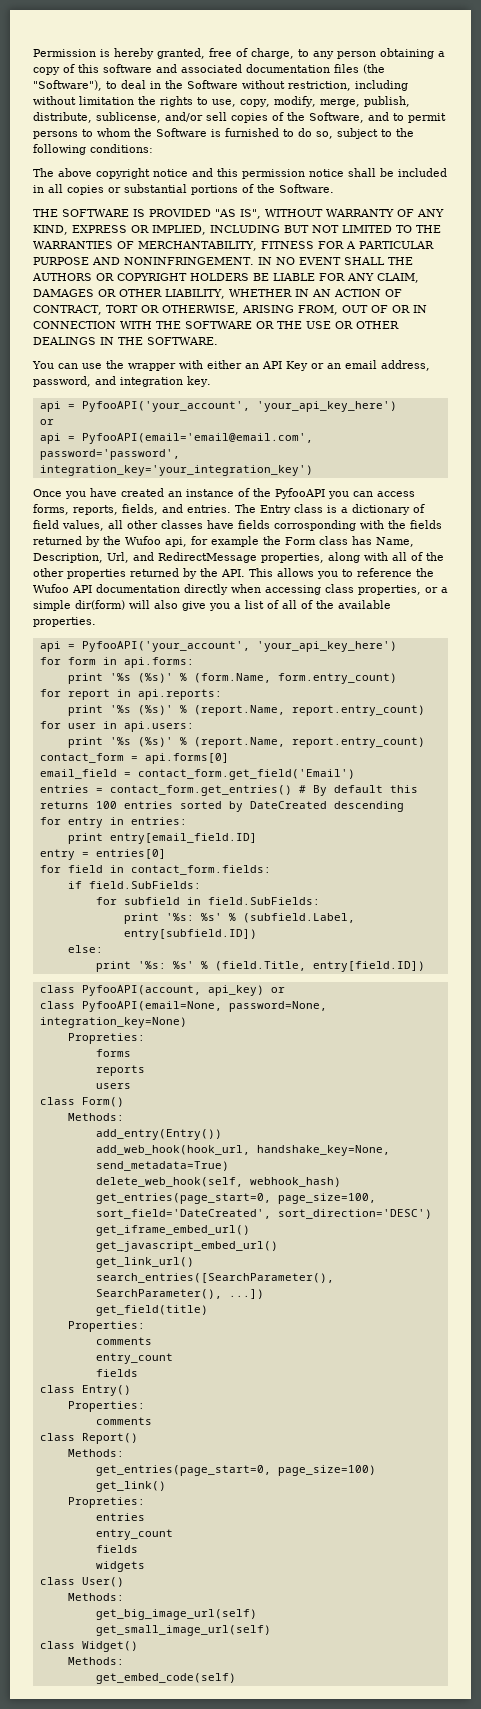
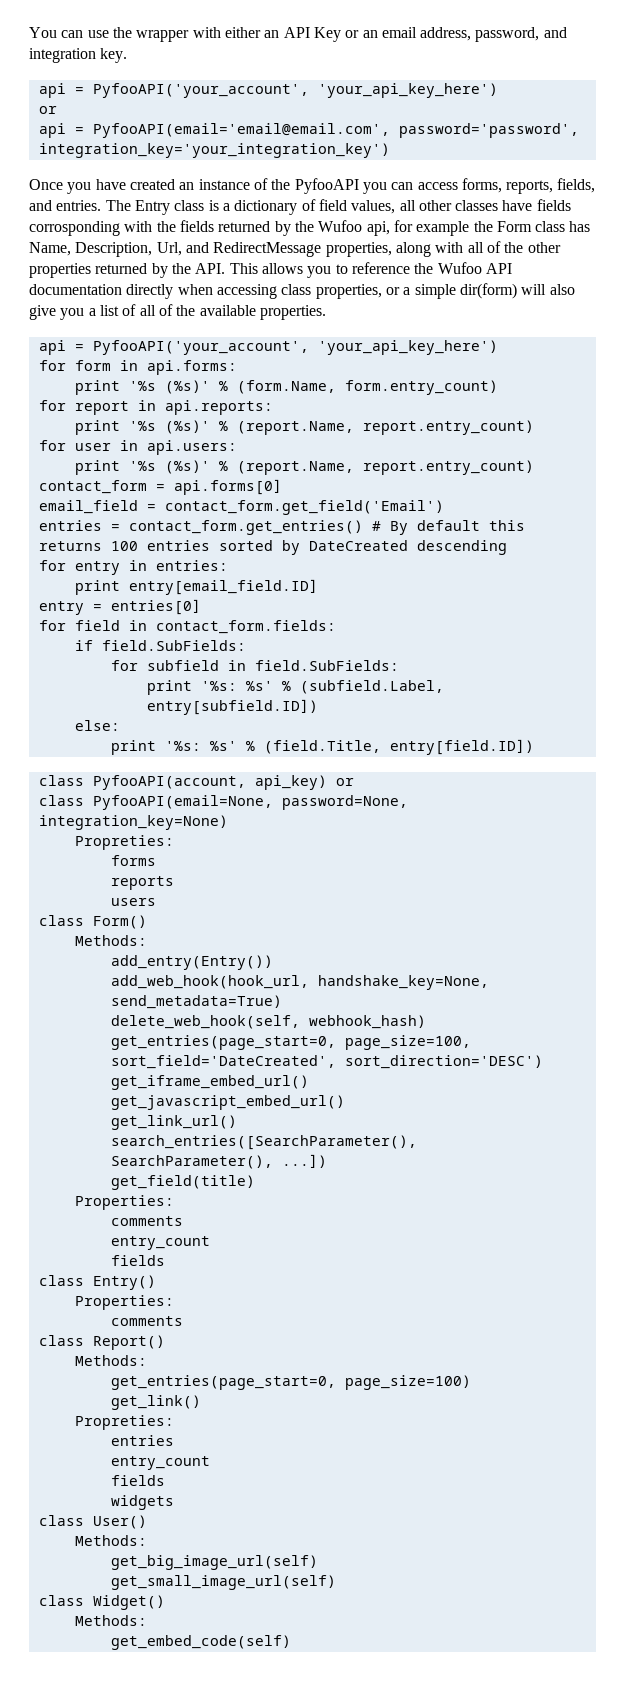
- Permission is hereby granted, free of charge, to any person obtaining a copy of this software and associated documentation files (the "Software"), to deal in the Software without restriction, including without limitation the rights to use, copy, modify, merge, publish, distribute, sublicense, and/or sell copies of the Software, and to permit persons to whom the Software is furnished to do so, subject to the following conditions:
- The above copyright notice and this permission notice shall be included in all copies or substantial portions of the Software.
- THE SOFTWARE IS PROVIDED "AS IS", WITHOUT WARRANTY OF ANY KIND, EXPRESS OR IMPLIED, INCLUDING BUT NOT LIMITED TO THE WARRANTIES OF MERCHANTABILITY, FITNESS FOR A PARTICULAR PURPOSE AND NONINFRINGEMENT. IN NO EVENT SHALL THE AUTHORS OR COPYRIGHT HOLDERS BE LIABLE FOR ANY CLAIM, DAMAGES OR OTHER LIABILITY, WHETHER IN AN ACTION OF CONTRACT, TORT OR OTHERWISE, ARISING FROM, OUT OF OR IN CONNECTION WITH THE SOFTWARE OR THE USE OR OTHER DEALINGS IN THE SOFTWARE.

